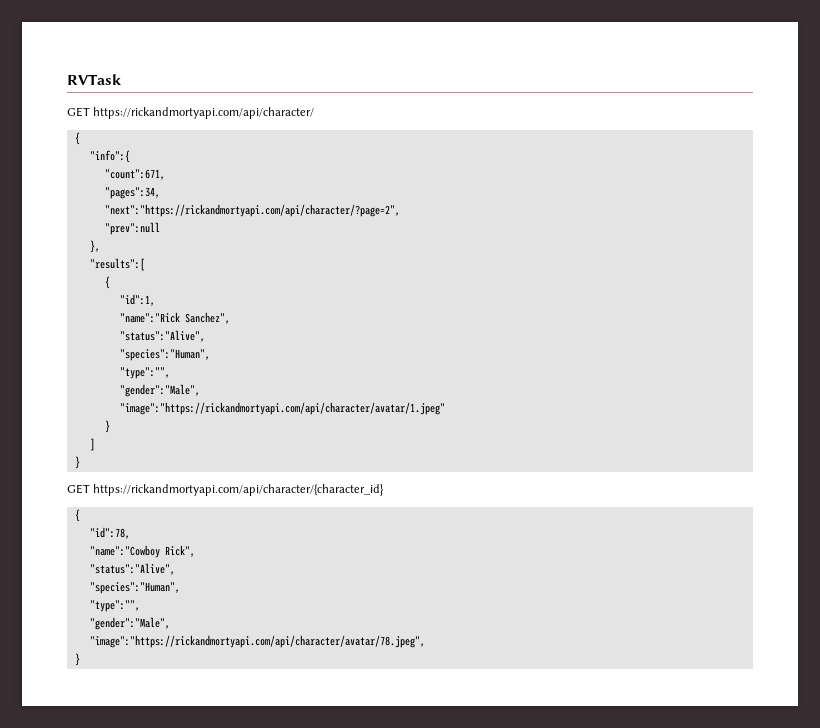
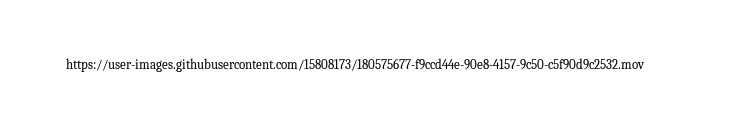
- RVTask
- GET https://rickandmortyapi.com/api/character/
- {
- "info":{
- "count":671,
- "pages":34,
- "next":"https://rickandmortyapi.com/api/character/?page=2",
- "prev":null
- },
- "results":[
- {
- "id":1,
- "name":"Rick Sanchez",
- "status":"Alive",
- "species":"Human",
- "type":"",
- "gender":"Male",
- "image":"https://rickandmortyapi.com/api/character/avatar/1.jpeg"
- }
- ]
- }
- GET https://rickandmortyapi.com/api/character/{character_id}
- {
- "id":78,
- "name":"Cowboy Rick",
- "status":"Alive",
- "species":"Human",
- "type":"",
- "gender":"Male",
- "image":"https://rickandmortyapi.com/api/character/avatar/78.jpeg",
- }
+ https://user-images.githubusercontent.com/15808173/180575677-f9ccd44e-90e8-4157-9c50-c5f90d9c2532.mov

